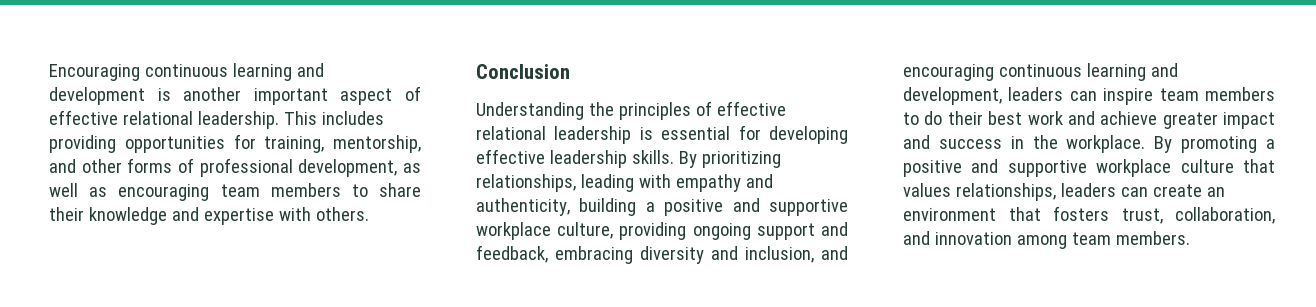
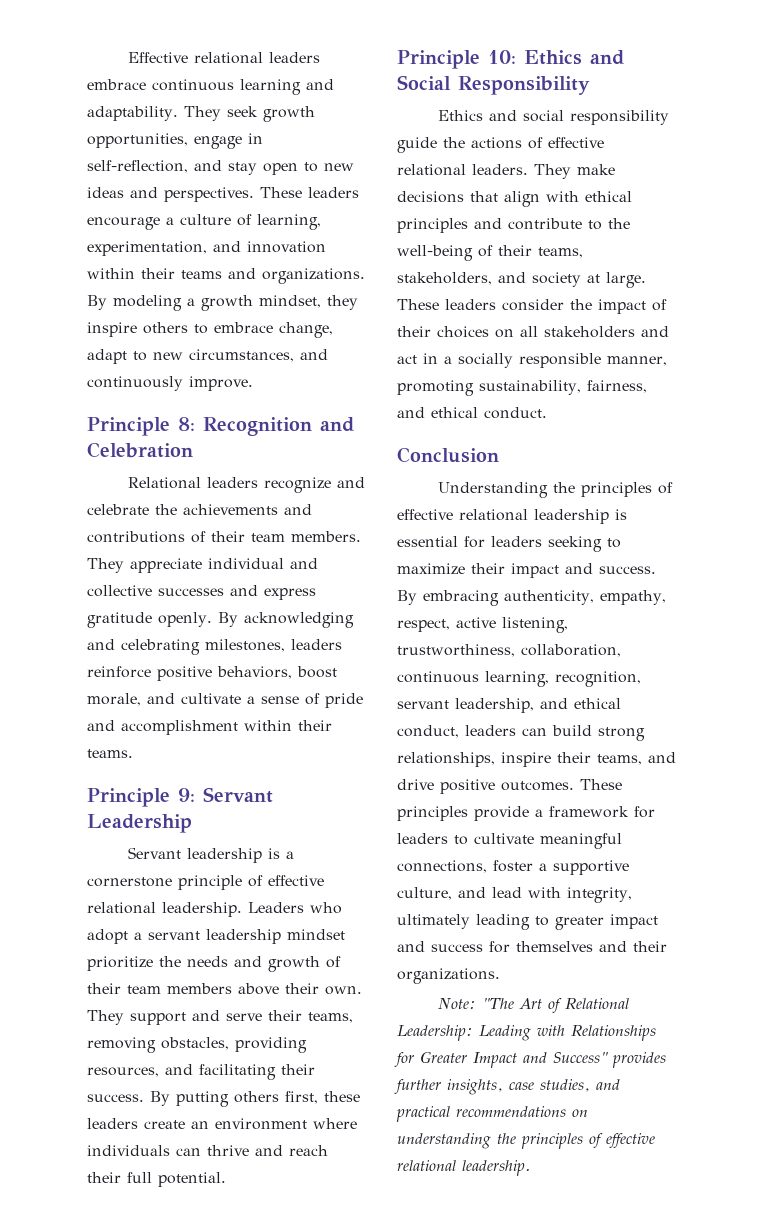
- Encouraging continuous learning and development is another important aspect of effective relational leadership. This includes providing opportunities for training, mentorship, and other forms of professional development, as well as encouraging team members to share their knowledge and expertise with others.
+ Effective relational leaders embrace continuous learning and adaptability. They seek growth opportunities, engage in self-reflection, and stay open to new ideas and perspectives. These leaders encourage a culture of learning, experimentation, and innovation within their teams and organizations. By modeling a growth mindset, they inspire others to embrace change, adapt to new circumstances, and continuously improve.
+ Principle 8: Recognition and Celebration
+ Relational leaders recognize and celebrate the achievements and contributions of their team members. They appreciate individual and collective successes and express gratitude openly. By acknowledging and celebrating milestones, leaders reinforce positive behaviors, boost morale, and cultivate a sense of pride and accomplishment within their teams.
+ Principle 9: Servant Leadership
+ Servant leadership is a cornerstone principle of effective relational leadership. Leaders who adopt a servant leadership mindset prioritize the needs and growth of their team members above their own. They support and serve their teams, removing obstacles, providing resources, and facilitating their success. By putting others first, these leaders create an environment where individuals can thrive and reach their full potential.
+ Principle 10: Ethics and Social Responsibility
+ Ethics and social responsibility guide the actions of effective relational leaders. They make decisions that align with ethical principles and contribute to the well-being of their teams, stakeholders, and society at large. These leaders consider the impact of their choices on all stakeholders and act in a socially responsible manner, promoting sustainability, fairness, and ethical conduct.
- Understanding the principles of effective relational leadership is essential for developing effective leadership skills. By prioritizing relationships, leading with empathy and authenticity, building a positive and supportive workplace culture, providing ongoing support and feedback, embracing diversity and inclusion, and encouraging continuous learning and development, leaders can inspire team members to do their best work and achieve greater impact and success in the workplace. By promoting a positive and supportive workplace culture that values relationships, leaders can create an environment that fosters trust, collaboration, and innovation among team members.
+ Understanding the principles of effective relational leadership is essential for leaders seeking to maximize their impact and success. By embracing authenticity, empathy, respect, active listening, trustworthiness, collaboration, continuous learning, recognition, servant leadership, and ethical conduct, leaders can build strong relationships, inspire their teams, and drive positive outcomes. These principles provide a framework for leaders to cultivate meaningful connections, foster a supportive culture, and lead with integrity, ultimately leading to greater impact and success for themselves and their organizations.
+ Note: "The Art of Relational Leadership: Leading with Relationships for Greater Impact and Success" provides further insights, case studies, and practical recommendations on understanding the principles of effective relational leadership.

